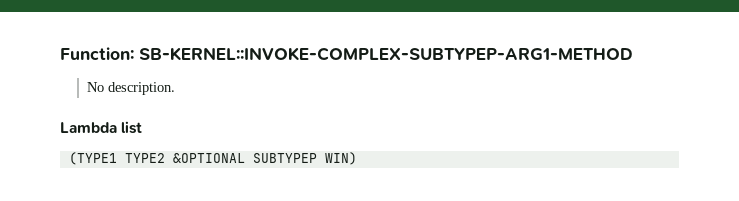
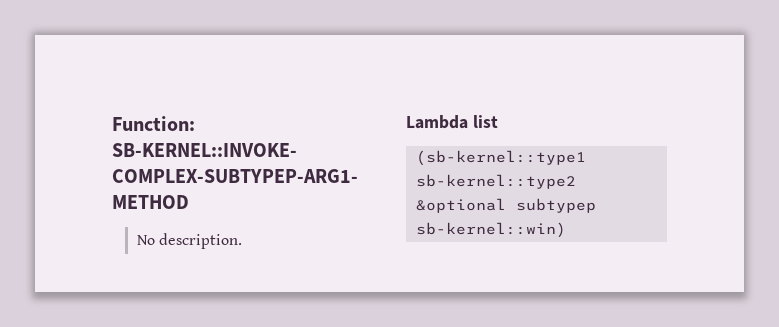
- (TYPE1 TYPE2 &OPTIONAL SUBTYPEP WIN)
+ (sb-kernel::type1 sb-kernel::type2 &optional subtypep sb-kernel::win)

